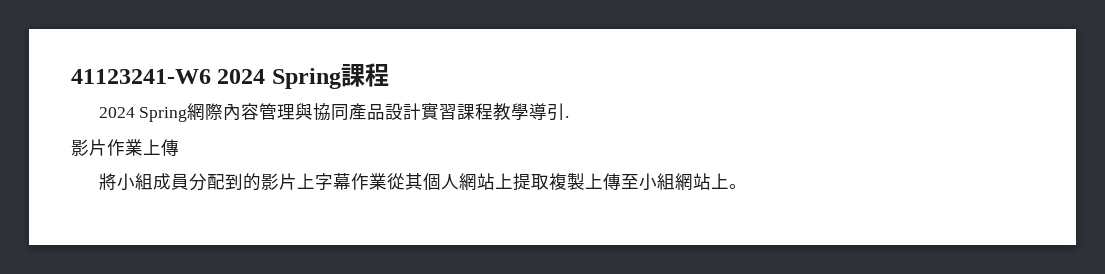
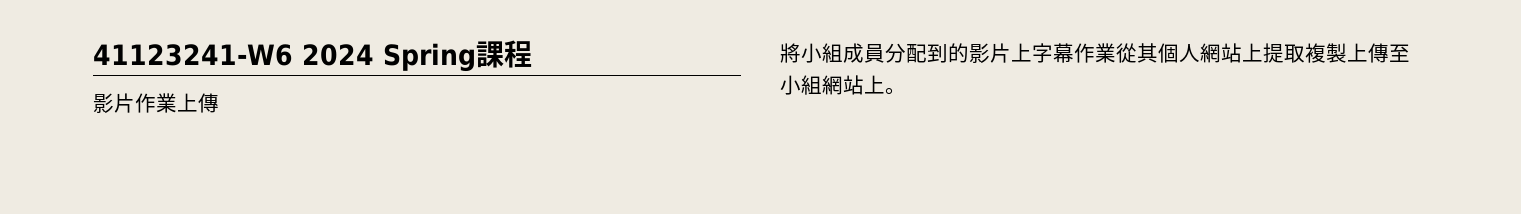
- 2024 Spring網際內容管理與協同產品設計實習課程教學導引.

